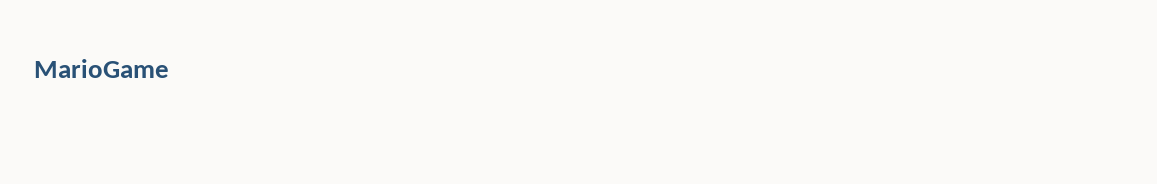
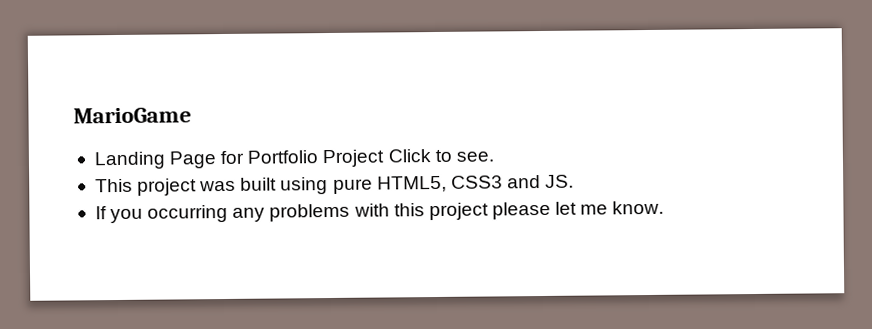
+ Landing Page for Portfolio Project Click to see.
+ This project was built using pure HTML5, CSS3 and JS.
+ If you occurring any problems with this project please let me know.

